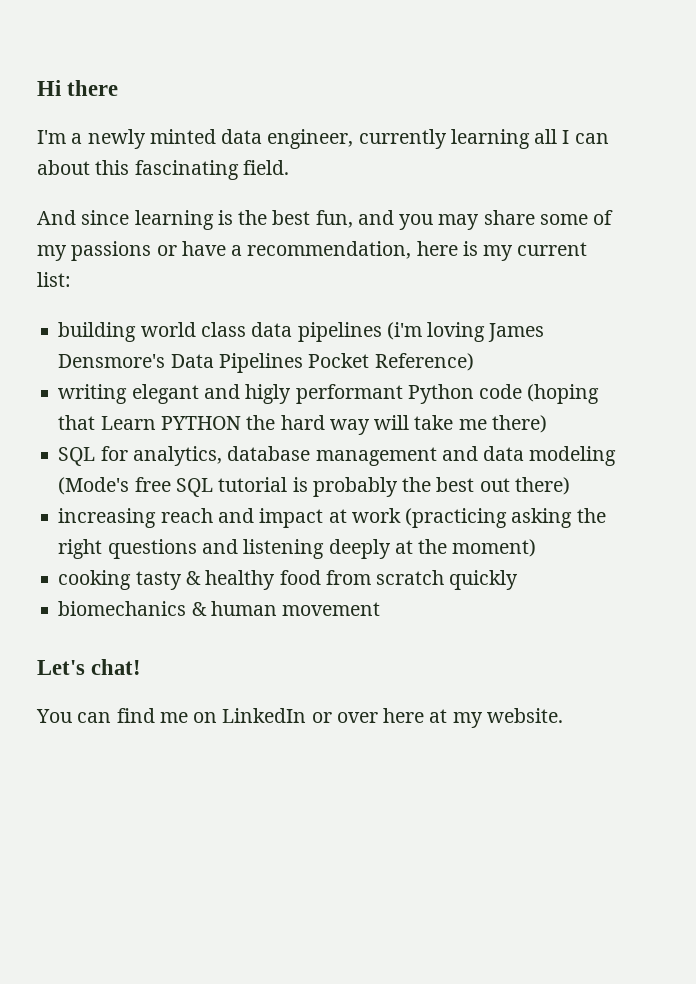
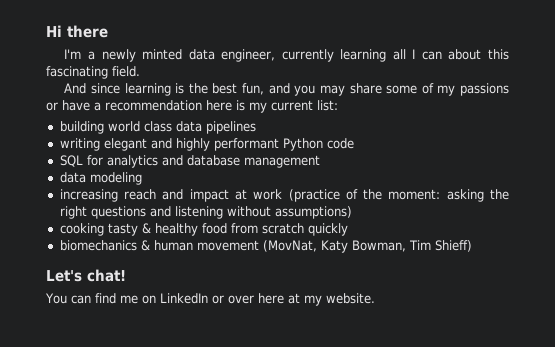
- And since learning is the best fun, and you may share some of my passions or have a recommendation, here is my current list:
+ And since learning is the best fun, and you may share some of my passions or have a recommendation here is my current list:
- building world class data pipelines (i'm loving James Densmore's Data Pipelines Pocket Reference)
+ building world class data pipelines
- writing elegant and higly performant Python code (hoping that Learn PYTHON the hard way will take me there)
+ writing elegant and highly performant Python code
- SQL for analytics, database management and data modeling (Mode's free SQL tutorial is probably the best out there)
+ SQL for analytics and database management
+ data modeling
- increasing reach and impact at work (practicing asking the right questions and listening deeply at the moment)
+ increasing reach and impact at work (practice of the moment: asking the right questions and listening without assumptions)
- biomechanics & human movement
+ biomechanics & human movement (MovNat, Katy Bowman, Tim Shieff)

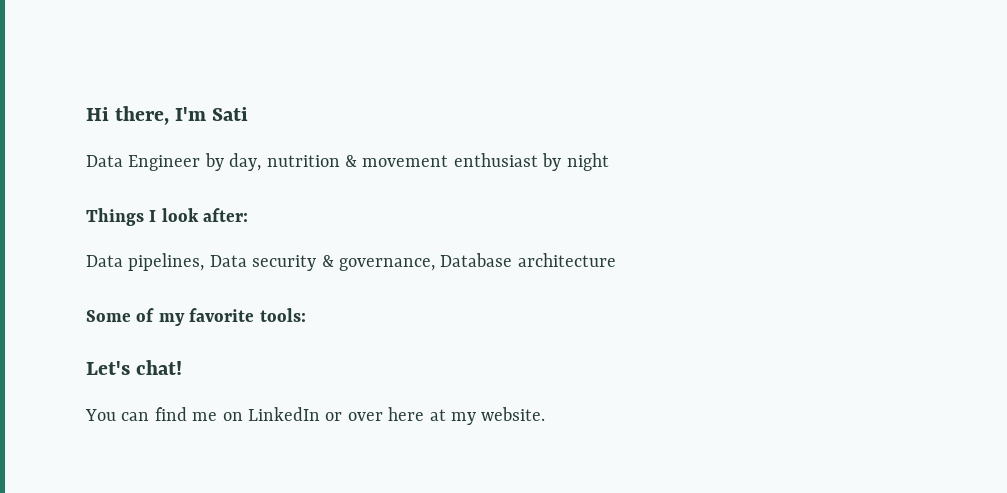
- Hi there
- I'm a newly minted data engineer, currently learning all I can about this fascinating field.
- And since learning is the best fun, and you may share some of my passions or have a recommendation here is my current list:
- building world class data pipelines
- writing elegant and highly performant Python code
- SQL for analytics and database management
- data modeling
- increasing reach and impact at work (practice of the moment: asking the right questions and listening without assumptions)
- cooking tasty & healthy food from scratch quickly
- biomechanics & human movement (MovNat, Katy Bowman, Tim Shieff)
+ Hi there, I'm Sati
+ Data Engineer by day, nutrition & movement enthusiast by night
+ Things I look after:
+ Data pipelines, Data security & governance, Database architecture
+ Some of my favorite tools:

